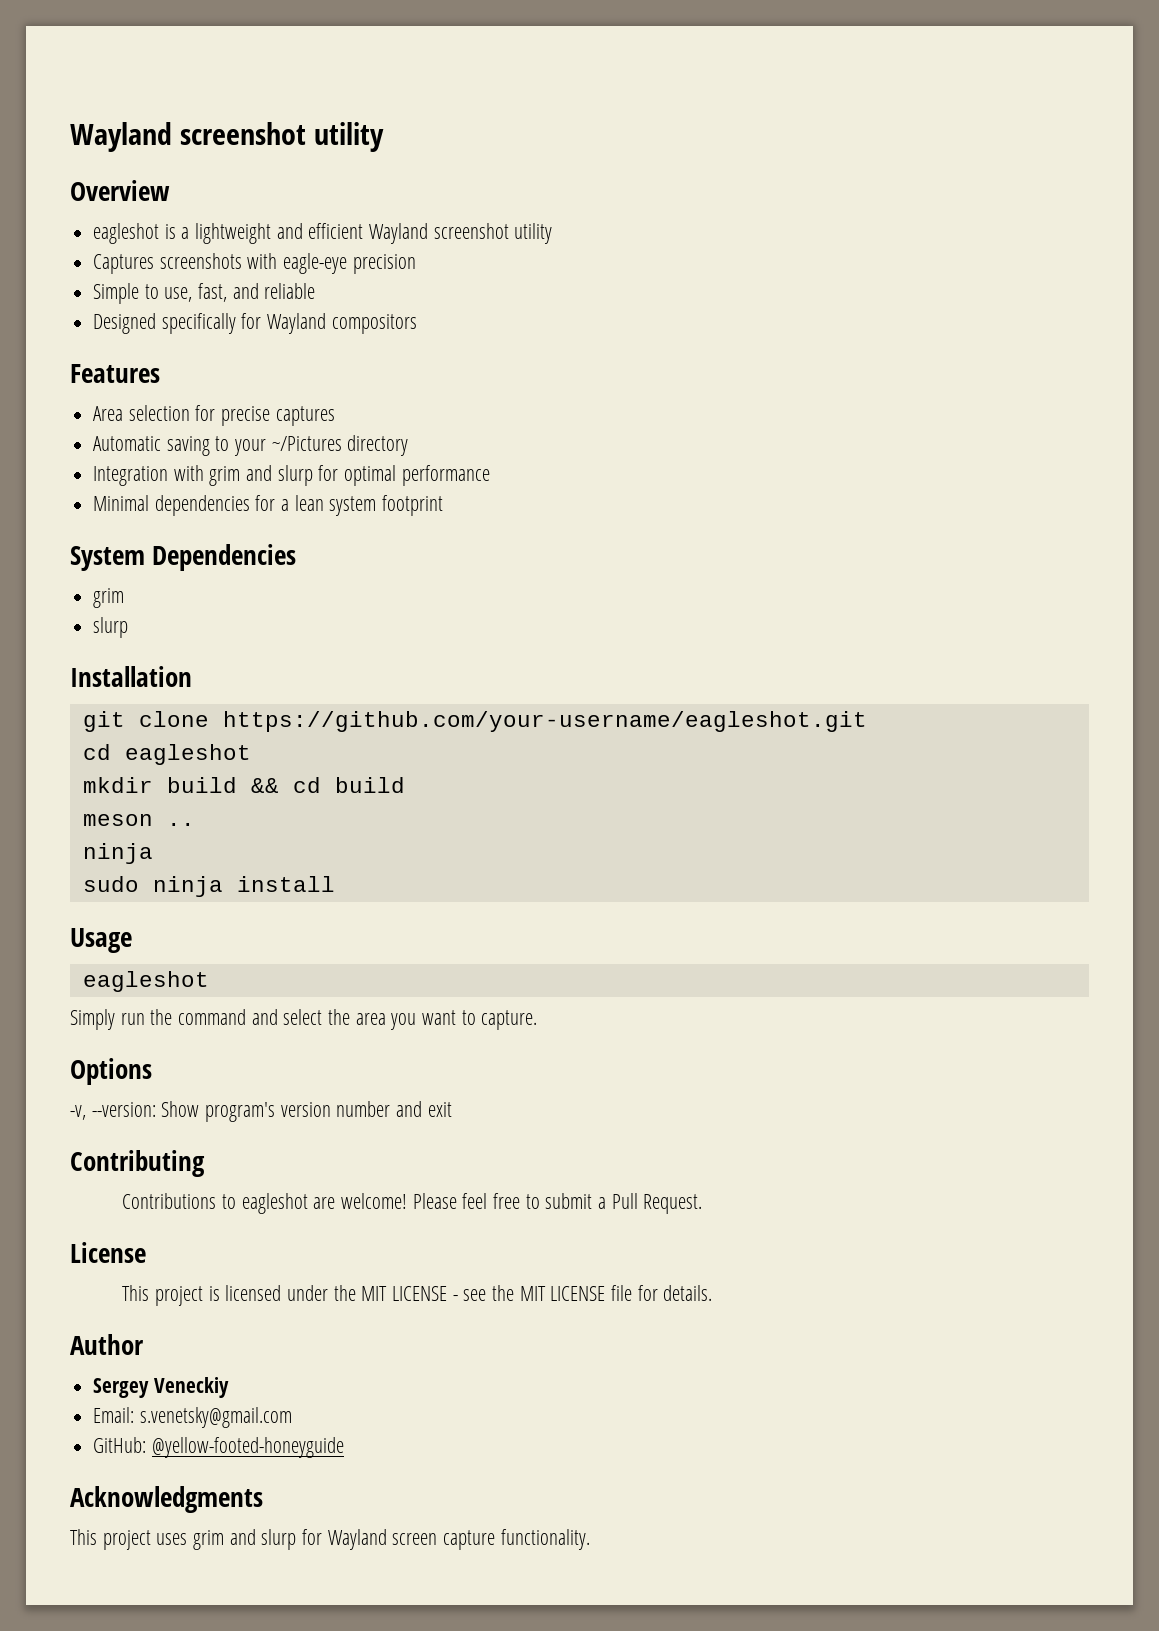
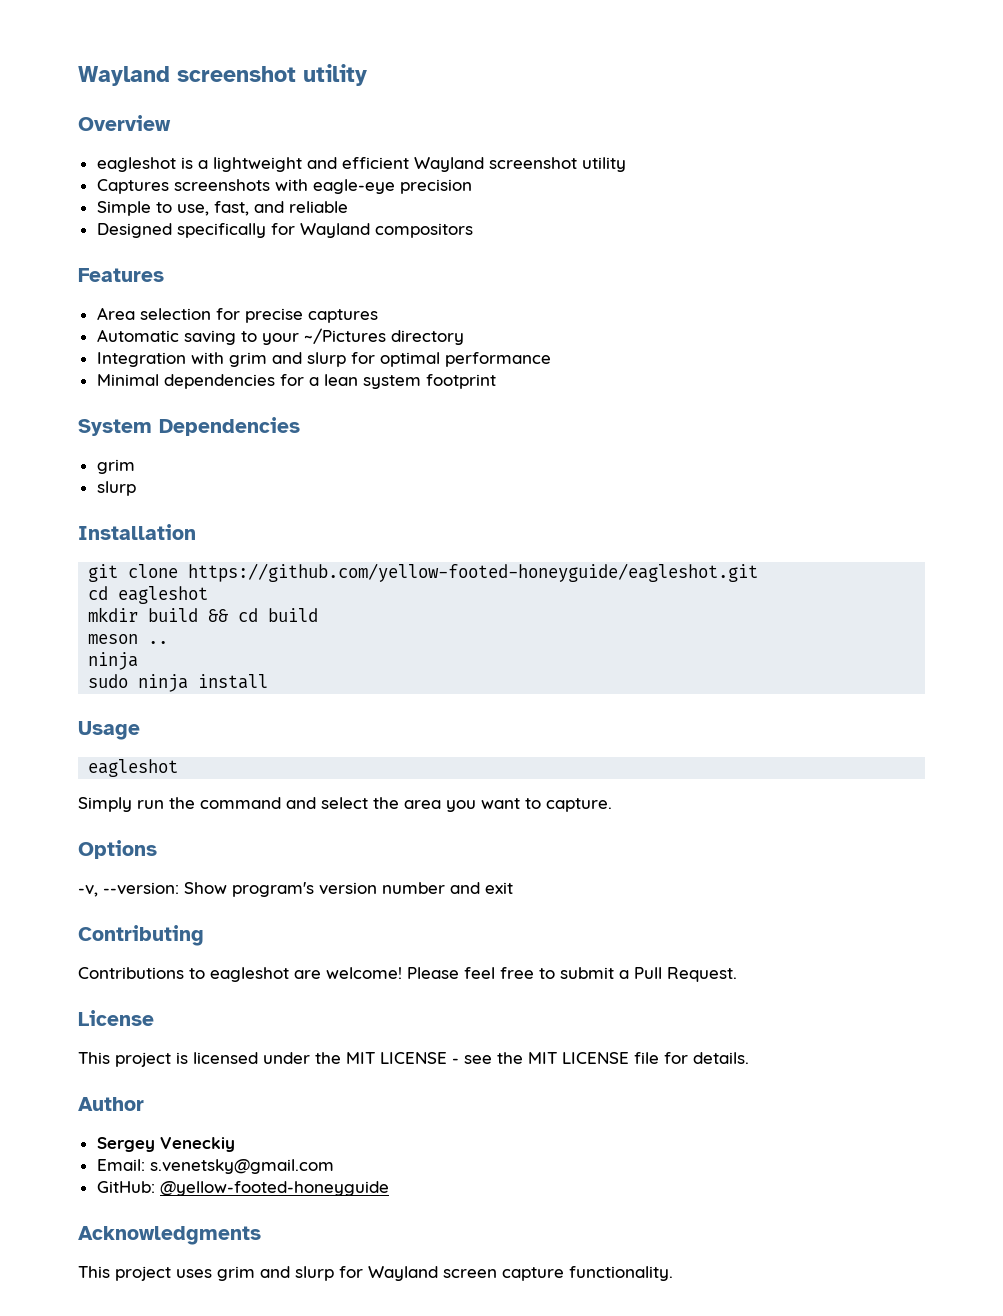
- git clone https://github.com/your-username/eagleshot.git
+ git clone https://github.com/yellow-footed-honeyguide/eagleshot.git

